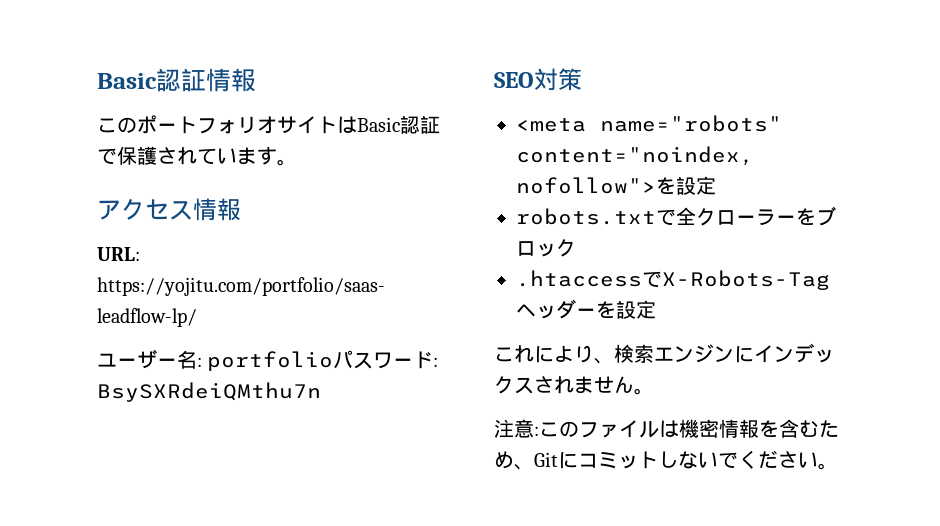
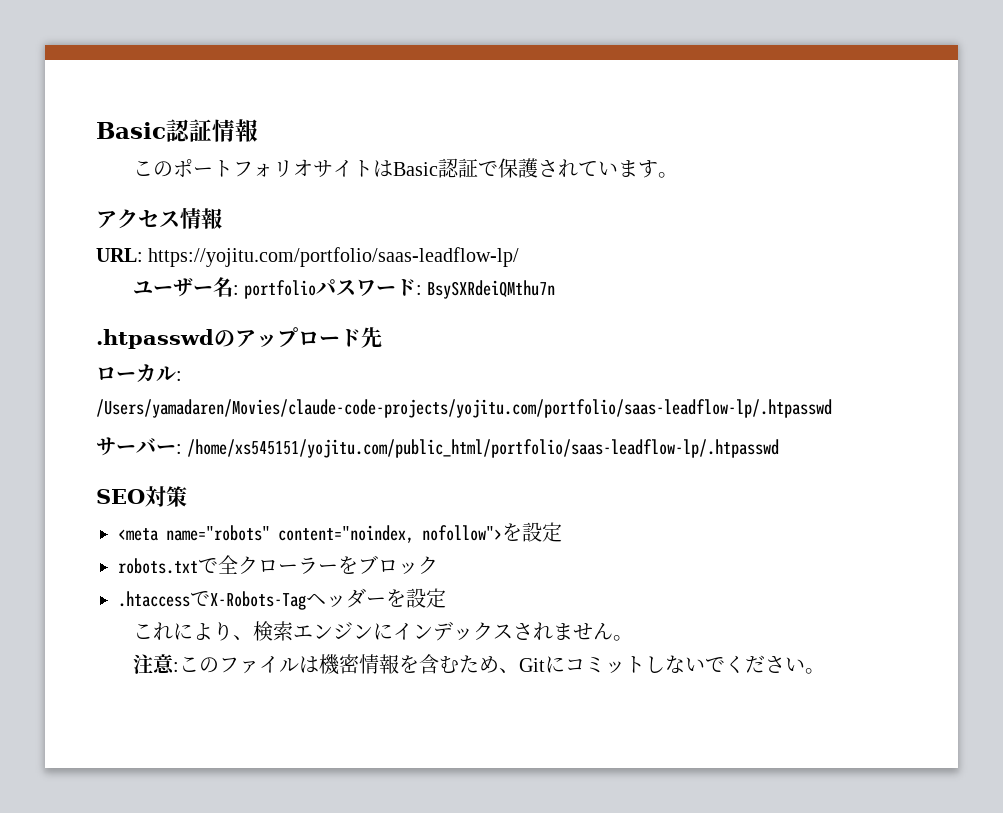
+ .htpasswdのアップロード先
+ ローカル: /Users/yamadaren/Movies/claude-code-projects/yojitu.com/portfolio/saas-leadflow-lp/.htpasswd
+ サーバー: /home/xs545151/yojitu.com/public_html/portfolio/saas-leadflow-lp/.htpasswd

